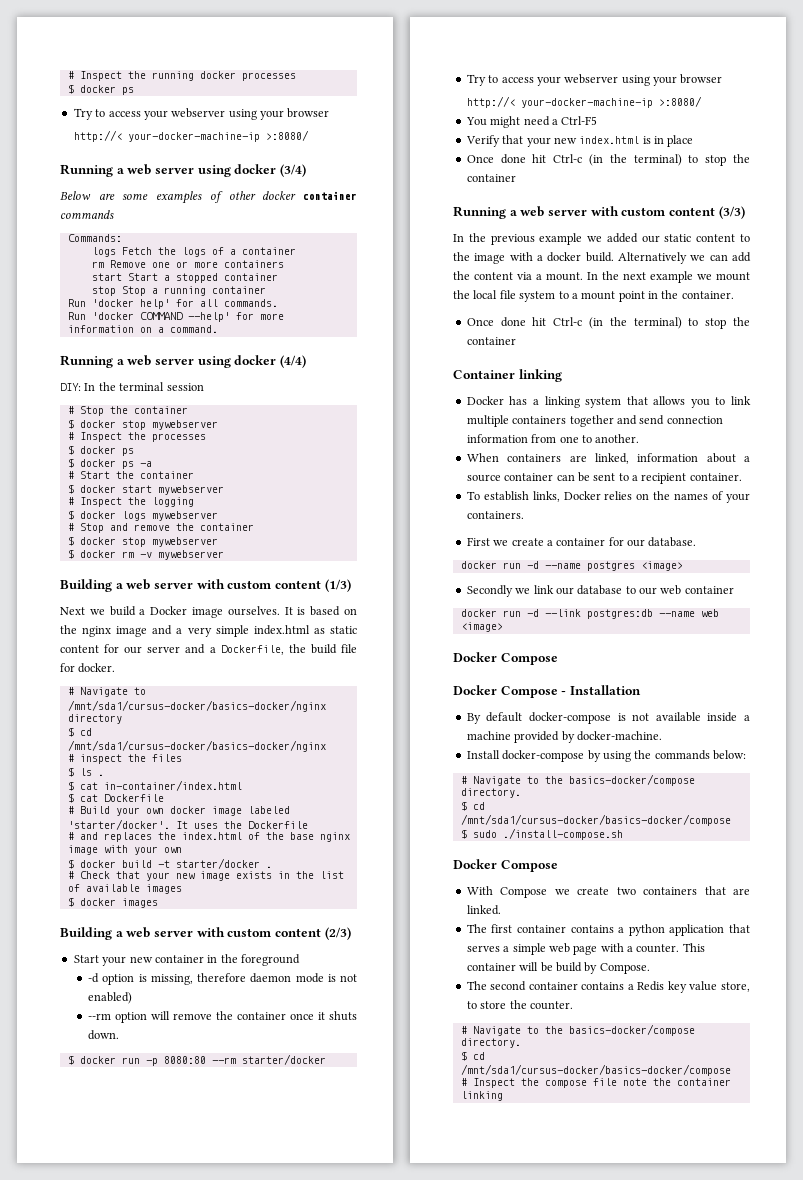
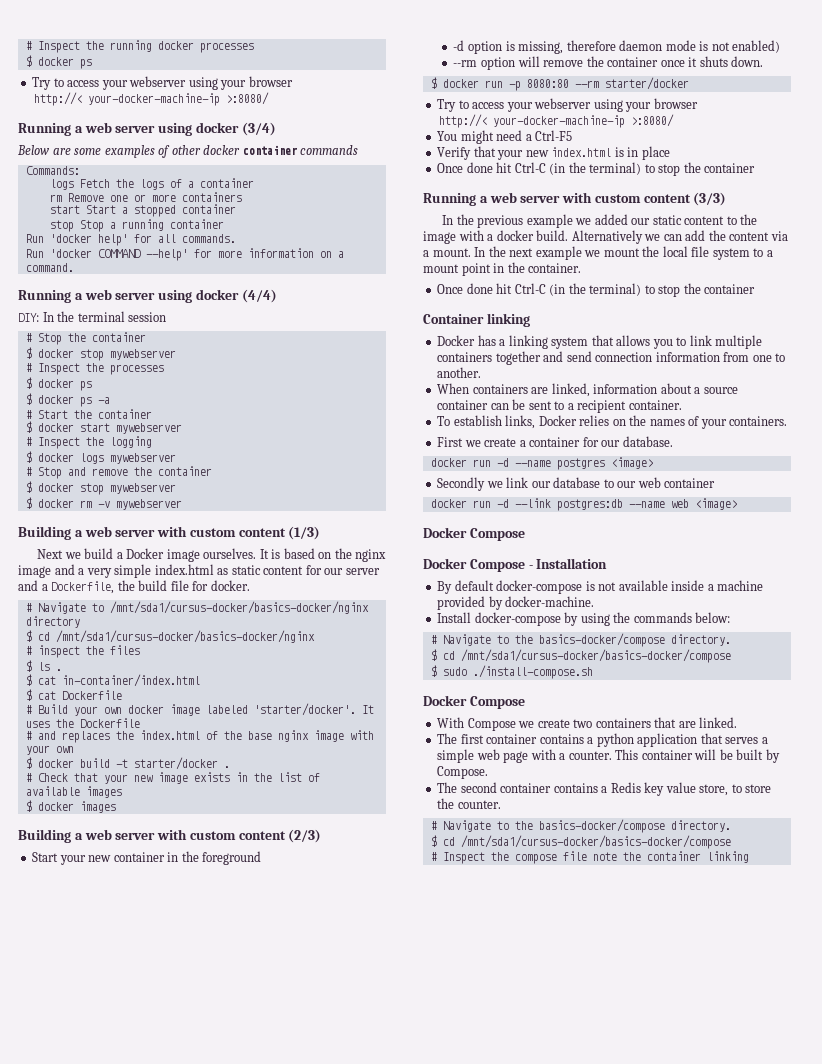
  Verify that your new index.html is in place
- Once done hit Ctrl-c (in the terminal) to stop the container
+ Once done hit Ctrl-C (in the terminal) to stop the container
  In the next example we mount the local file system to a mount point in the container.
- Once done hit Ctrl-c (in the terminal) to stop the container
+ Once done hit Ctrl-C (in the terminal) to stop the container
- This container will be build by Compose.
+ This container will be built by Compose.

